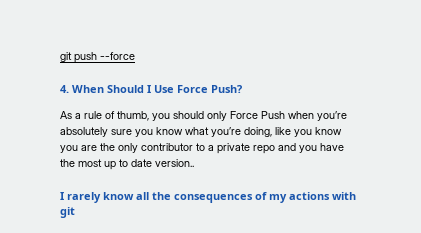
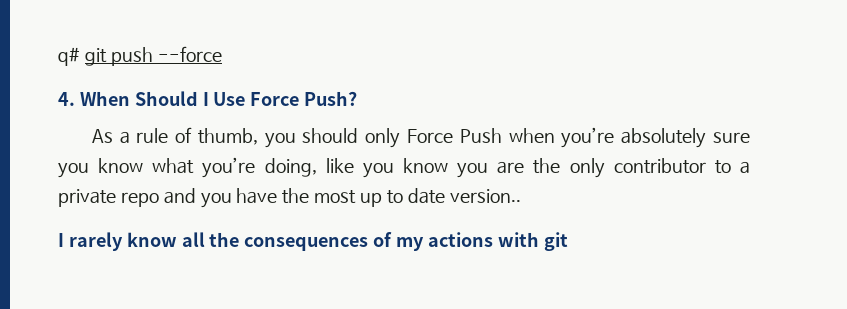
- git push --force
+ q# git push --force

